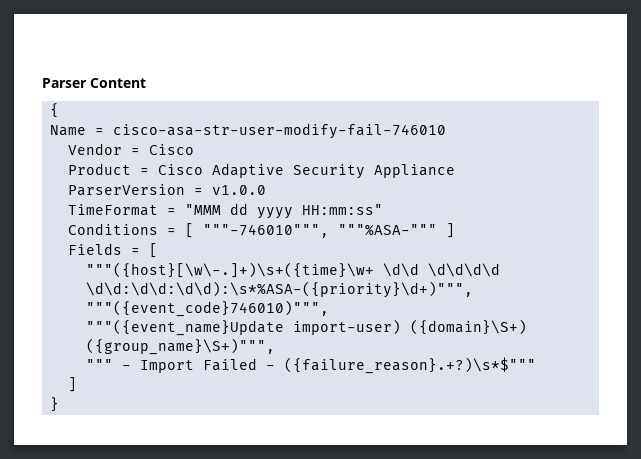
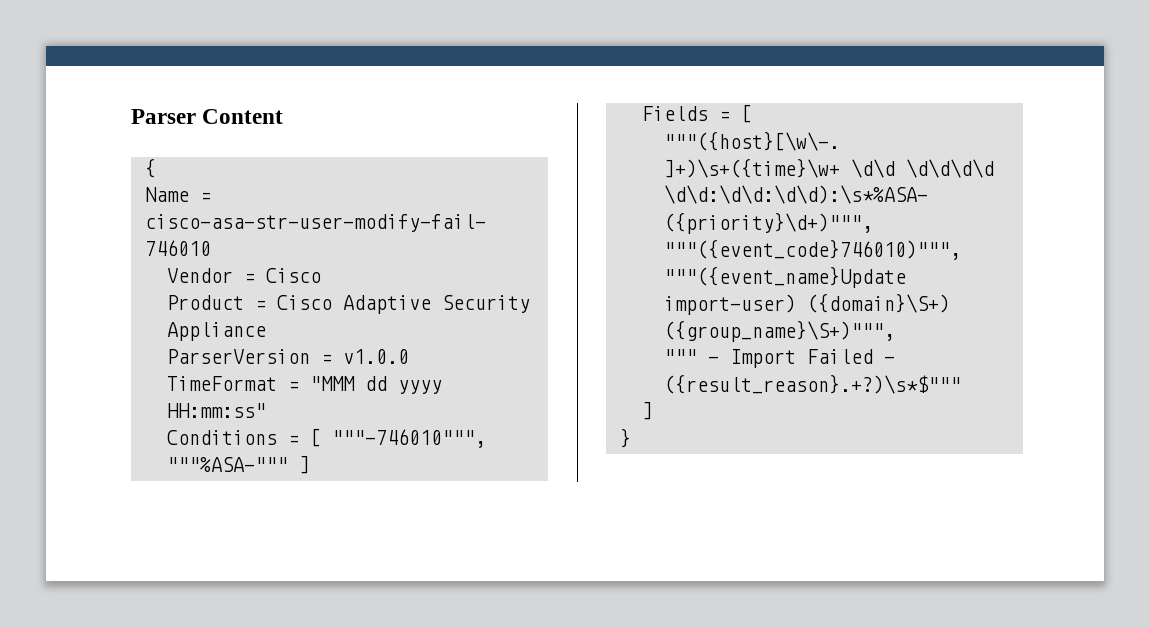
- """ - Import Failed - ({failure_reason}.+?)\s*$"""
+ """ - Import Failed - ({result_reason}.+?)\s*$"""

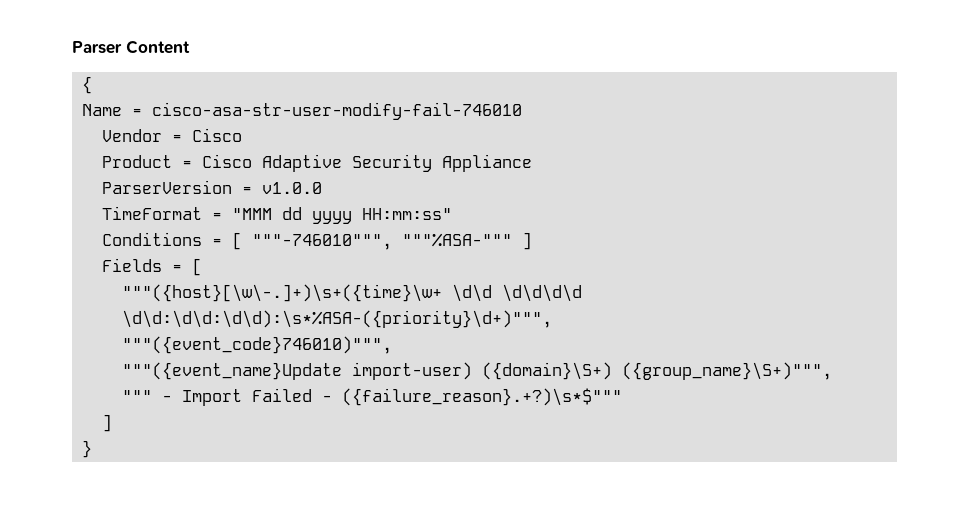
- """ - Import Failed - ({result_reason}.+?)\s*$"""
+ """ - Import Failed - ({failure_reason}.+?)\s*$"""

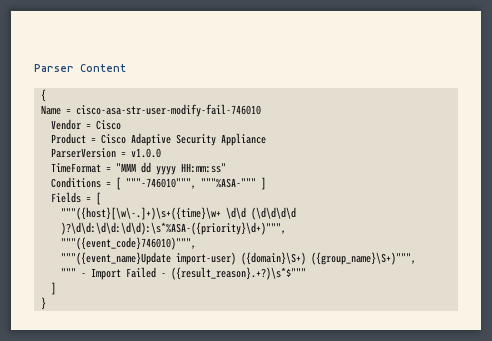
- """({host}[\w\-.]+)\s+({time}\w+ \d\d \d\d\d\d \d\d:\d\d:\d\d):\s*%ASA-({priority}\d+)""",
+ """({host}[\w\-.]+)\s+({time}\w+ \d\d (\d\d\d\d )?\d\d:\d\d:\d\d):\s*%ASA-({priority}\d+)""",
- """ - Import Failed - ({failure_reason}.+?)\s*$"""
+ """ - Import Failed - ({result_reason}.+?)\s*$"""

